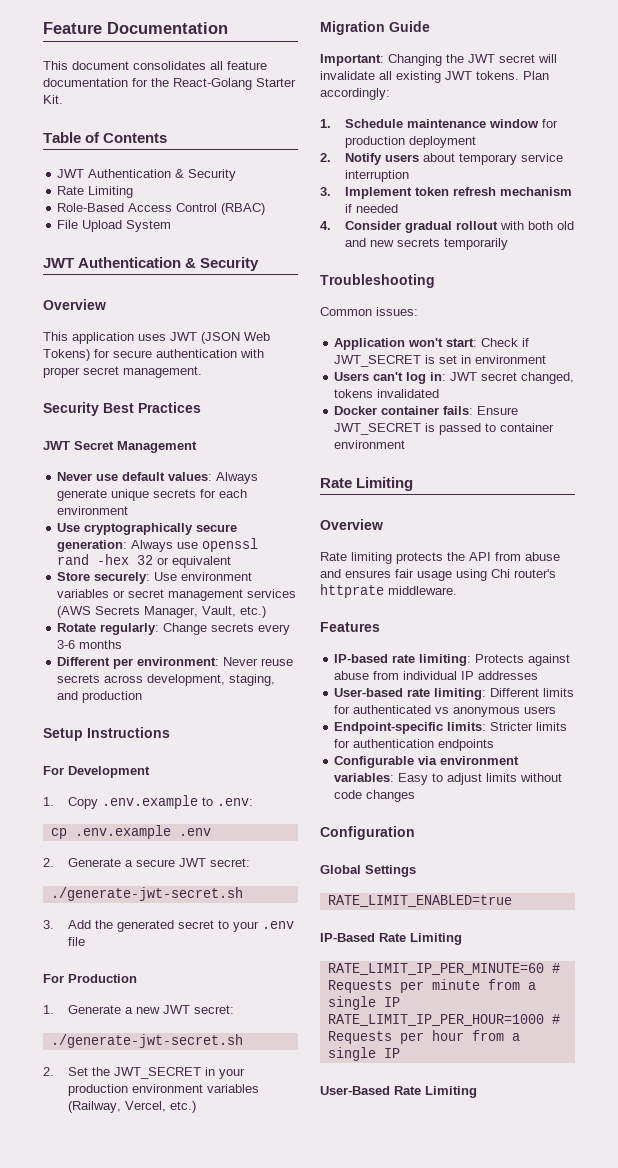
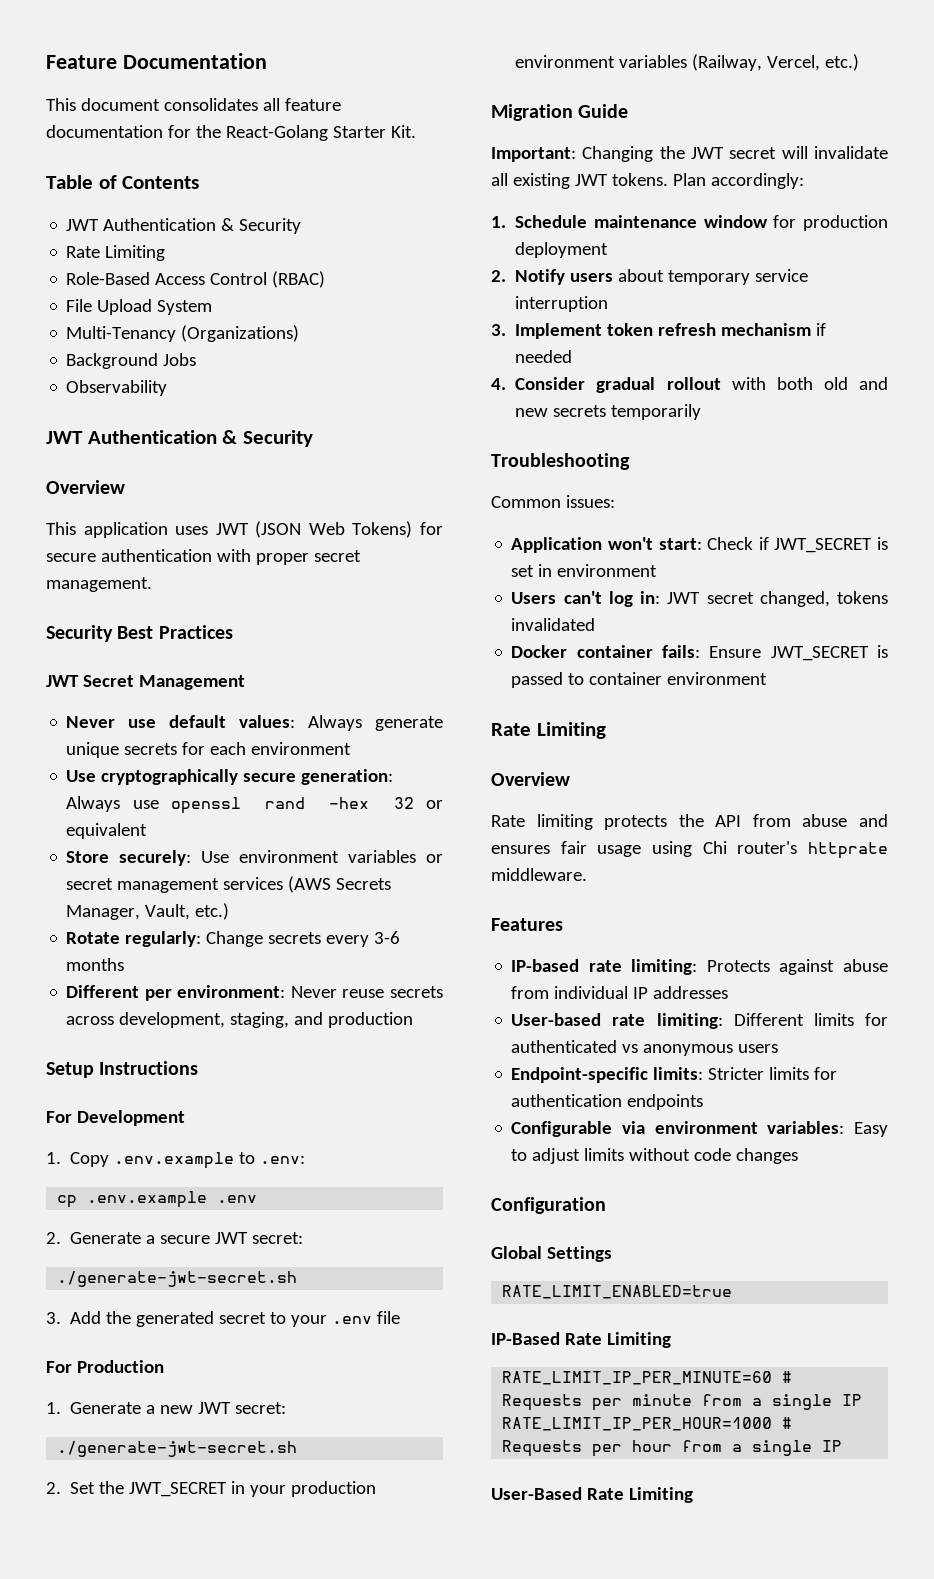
+ Multi-Tenancy (Organizations)
+ Background Jobs
+ Observability

